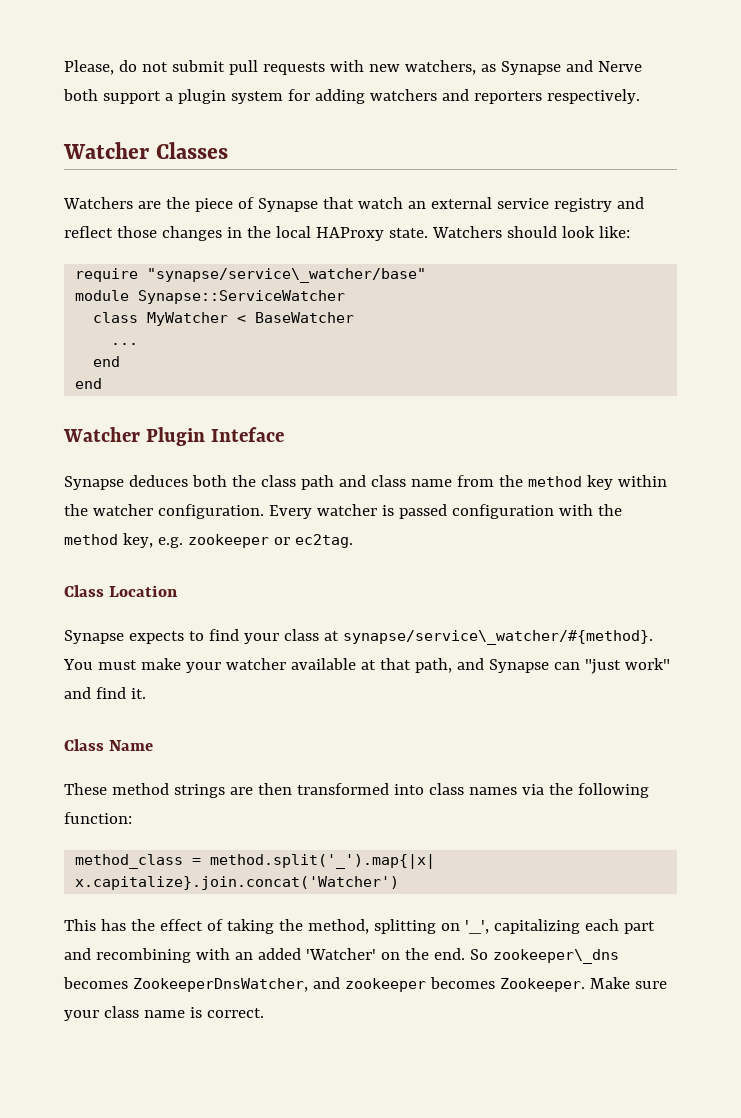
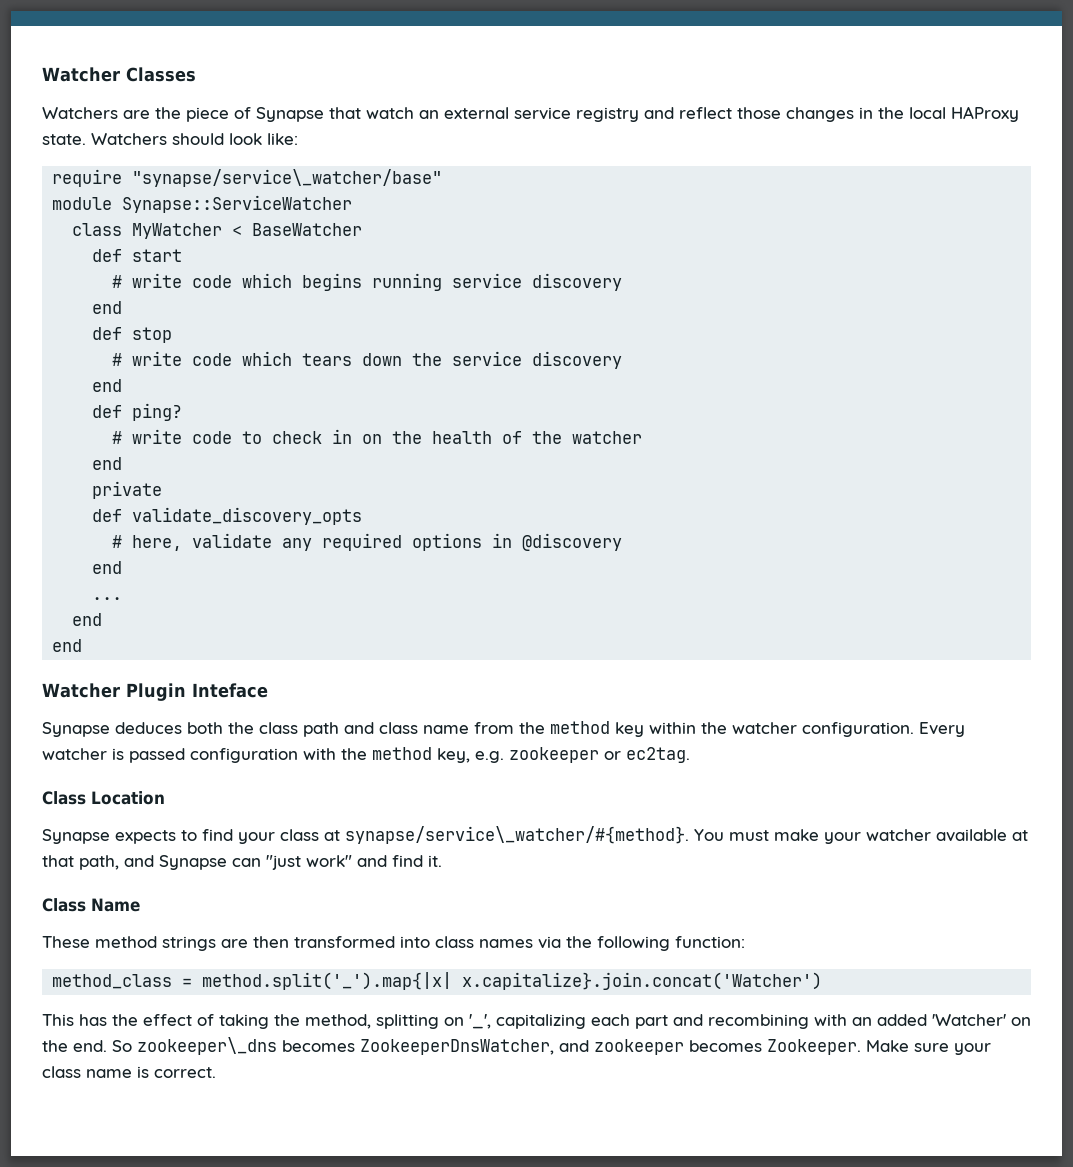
- Please, do not submit pull requests with new watchers, as Synapse and Nerve both support a plugin system for adding watchers and reporters respectively.
+ def start
+ # write code which begins running service discovery
+ end
+ def stop
+ # write code which tears down the service discovery
+ end
+ def ping?
+ # write code to check in on the health of the watcher
+ end
+ private
+ def validate_discovery_opts
+ # here, validate any required options in @discovery
+ end

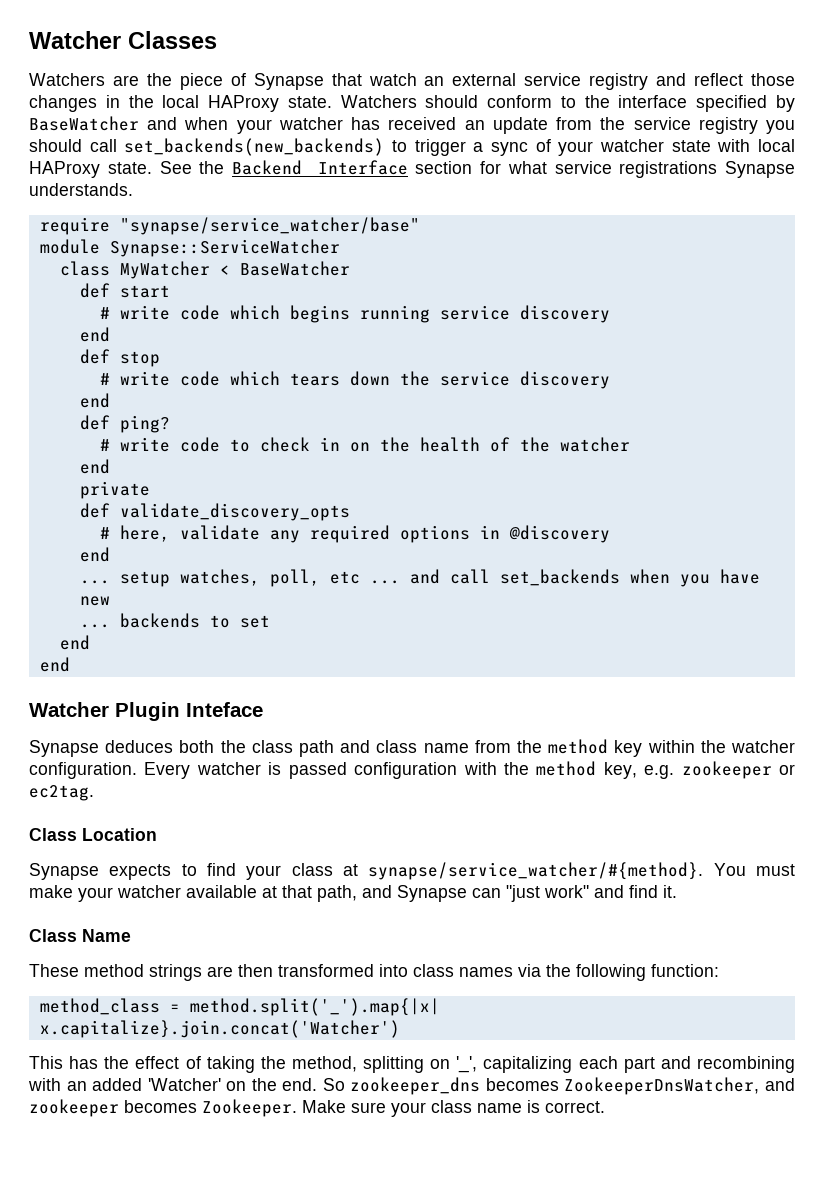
- Watchers should look like:
+ Watchers should conform to the interface specified by BaseWatcher and when your watcher has received an update from the service registry you should call set_backends(new_backends) to trigger a sync of your watcher state with local HAProxy state. See the Backend Interface section for what service registrations Synapse understands.
- require "synapse/service\_watcher/base"
+ require "synapse/service_watcher/base"
- ...
+ ... setup watches, poll, etc ... and call set_backends when you have new
+ ... backends to set
- Synapse expects to find your class at synapse/service\_watcher/#{method}.
+ Synapse expects to find your class at synapse/service_watcher/#{method}.
- So zookeeper\_dns becomes ZookeeperDnsWatcher, and zookeeper becomes Zookeeper.
+ So zookeeper_dns becomes ZookeeperDnsWatcher, and zookeeper becomes Zookeeper.

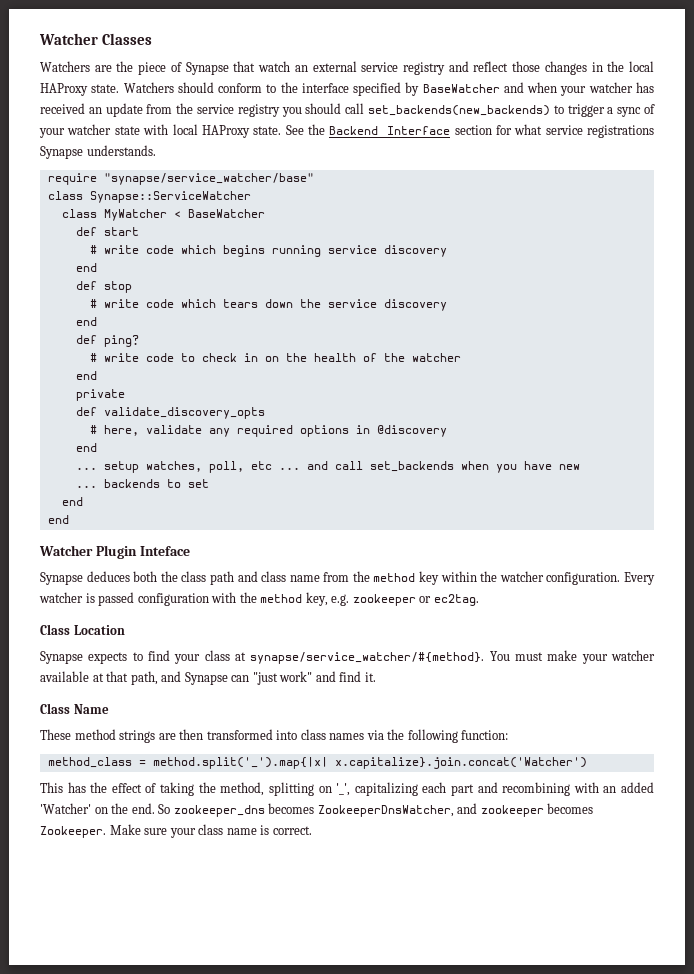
- module Synapse::ServiceWatcher
+ class Synapse::ServiceWatcher

